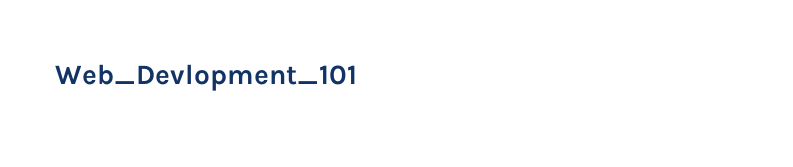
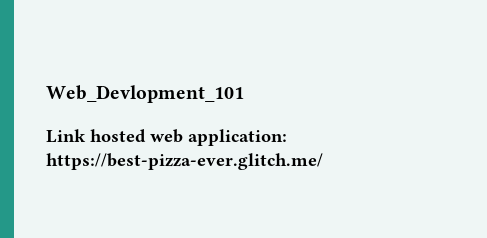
+ Link hosted web application: https://best-pizza-ever.glitch.me/

